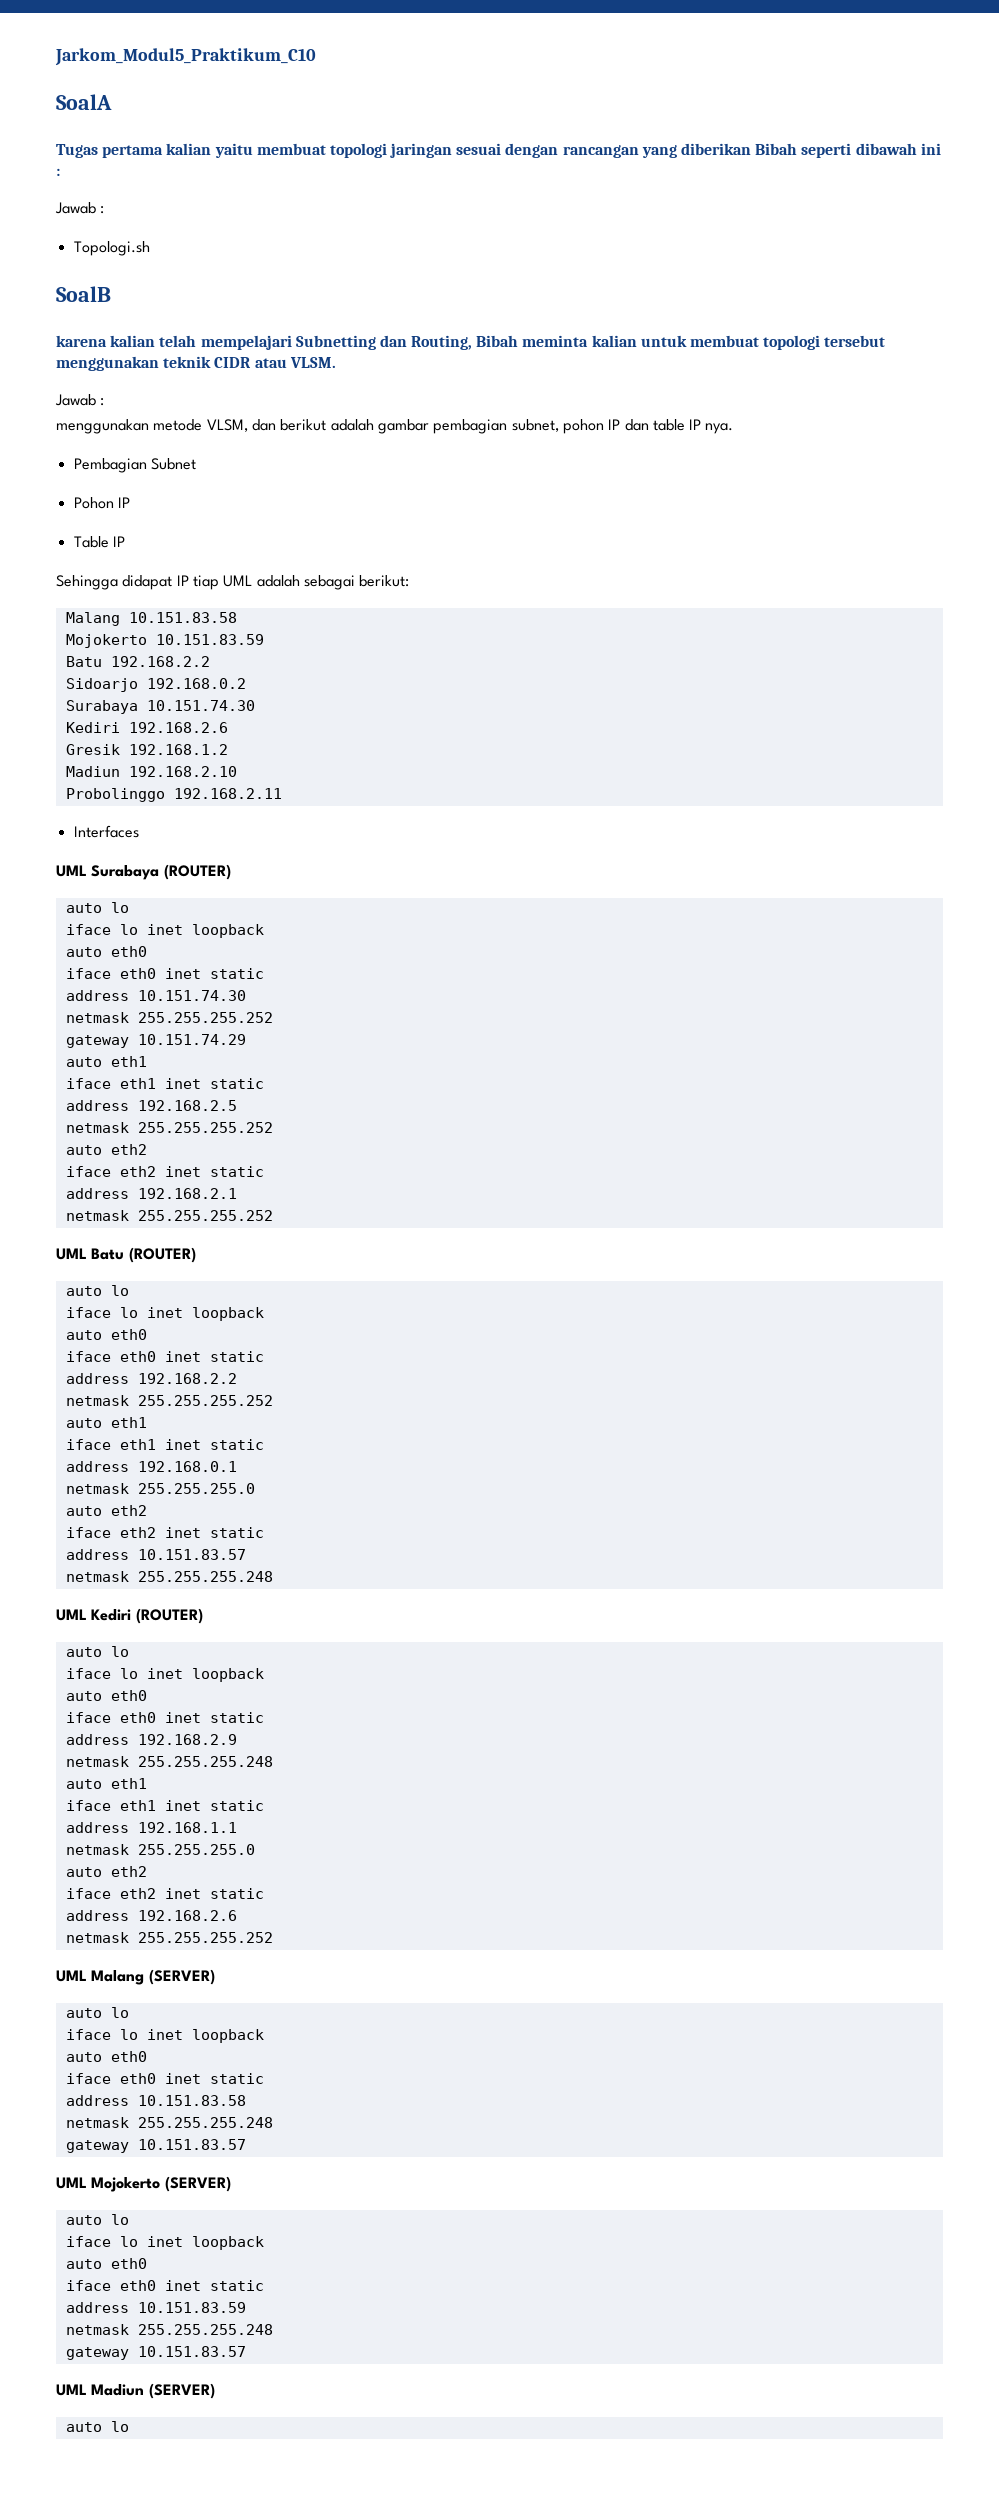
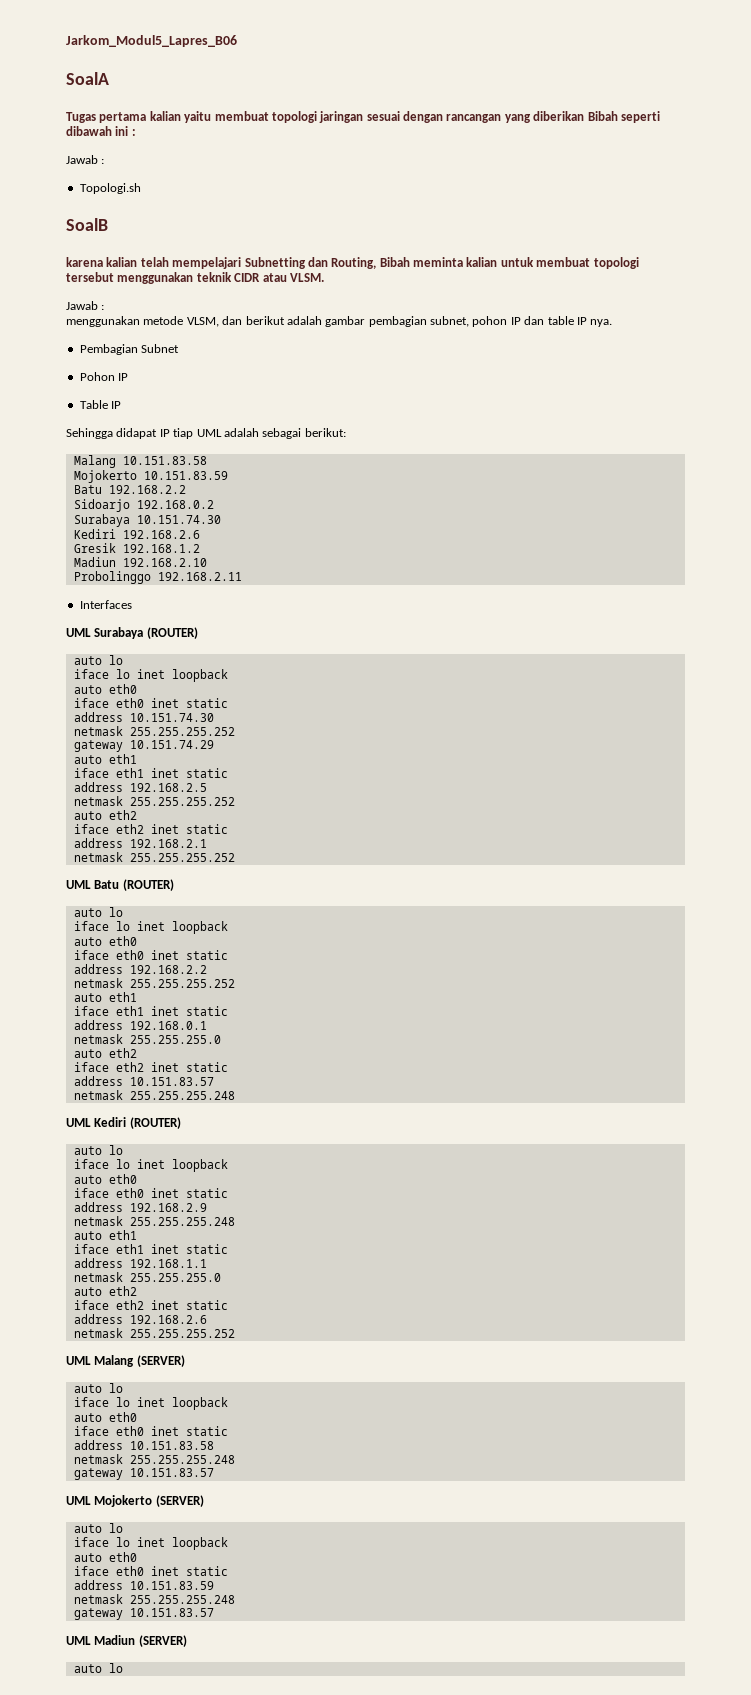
- Jarkom_Modul5_Praktikum_C10
+ Jarkom_Modul5_Lapres_B06

